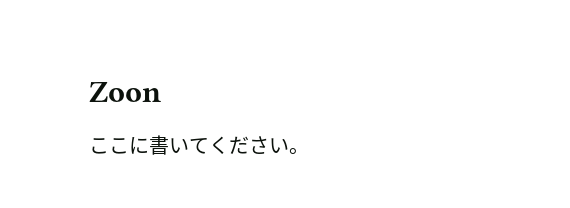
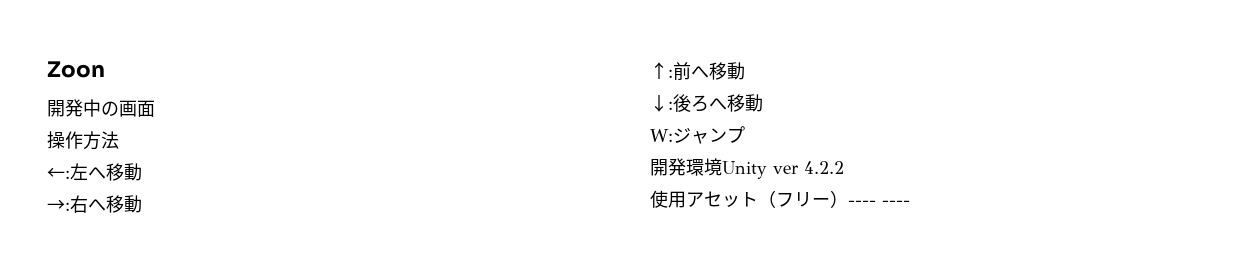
- ここに書いてください。
+ 開発中の画面
+ 操作方法
+ ←:左へ移動
+ →:右へ移動
+ ↑:前へ移動
+ ↓:後ろへ移動
+ W:ジャンプ
+ 開発環境Unity ver 4.2.2
+ 使用アセット（フリー）---- ----

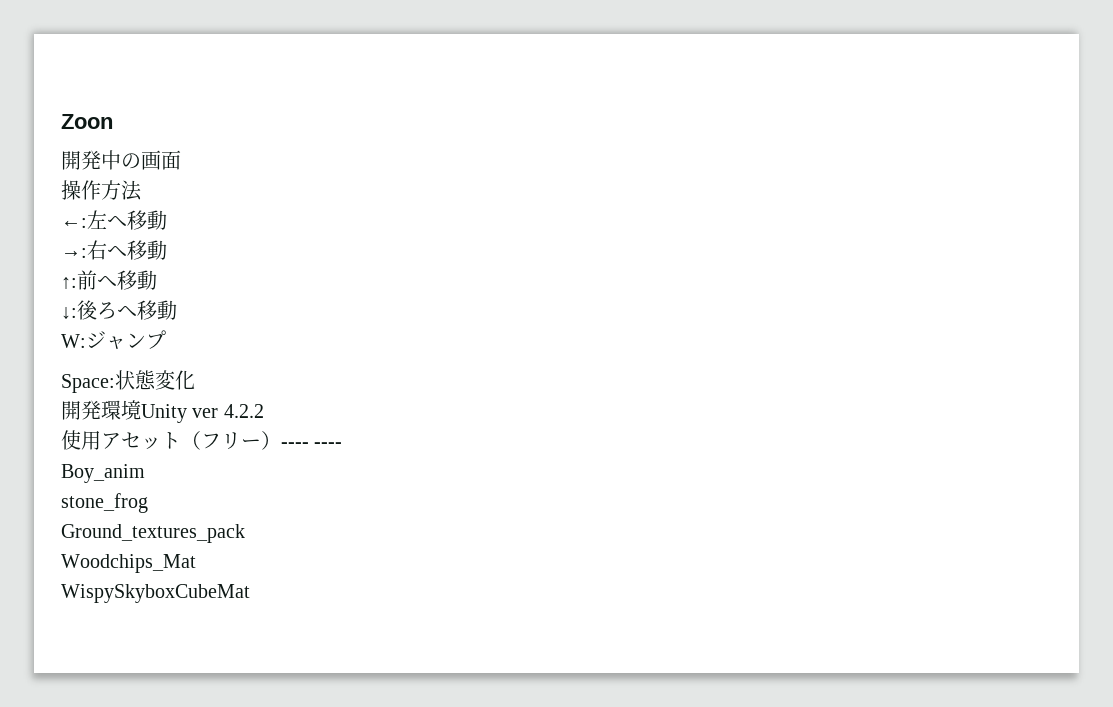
+ Space:状態変化
+ Boy_anim
+ stone_frog
+ Ground_textures_pack
+ Woodchips_Mat
+ WispySkyboxCubeMat

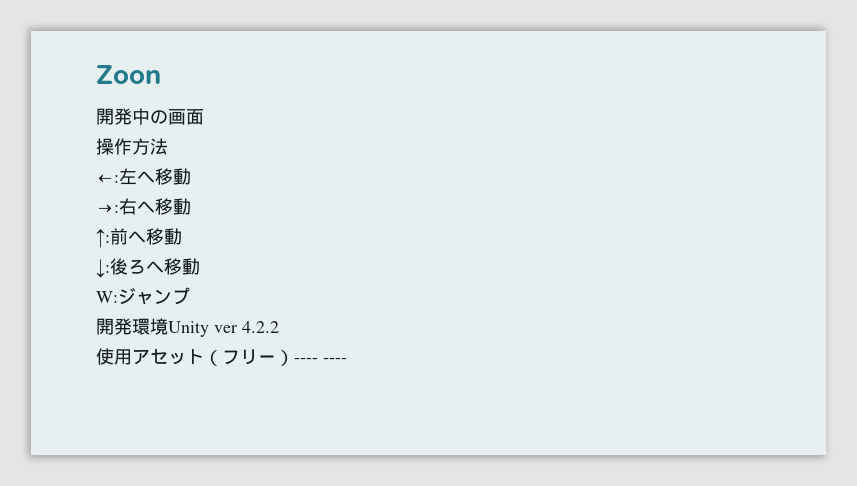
- Space:状態変化
- Boy_anim
- stone_frog
- Ground_textures_pack
- Woodchips_Mat
- WispySkyboxCubeMat

